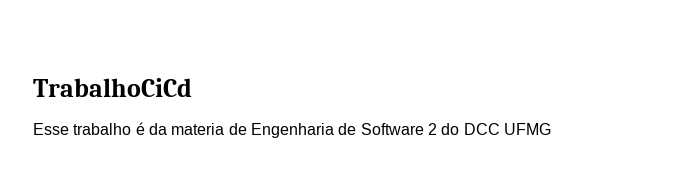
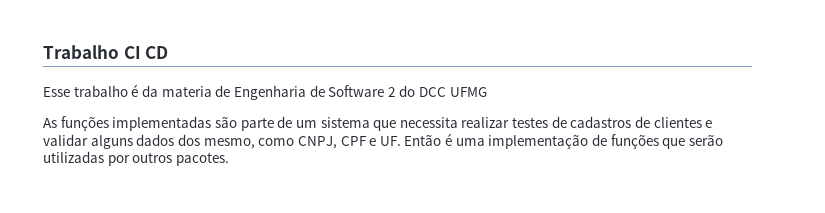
- TrabalhoCiCd
+ Trabalho CI CD
+ As funções implementadas são parte de um sistema que necessita realizar testes de cadastros de clientes e validar alguns dados dos mesmo, como CNPJ, CPF e UF. Então é uma implementação de funções que serão utilizadas por outros pacotes.

